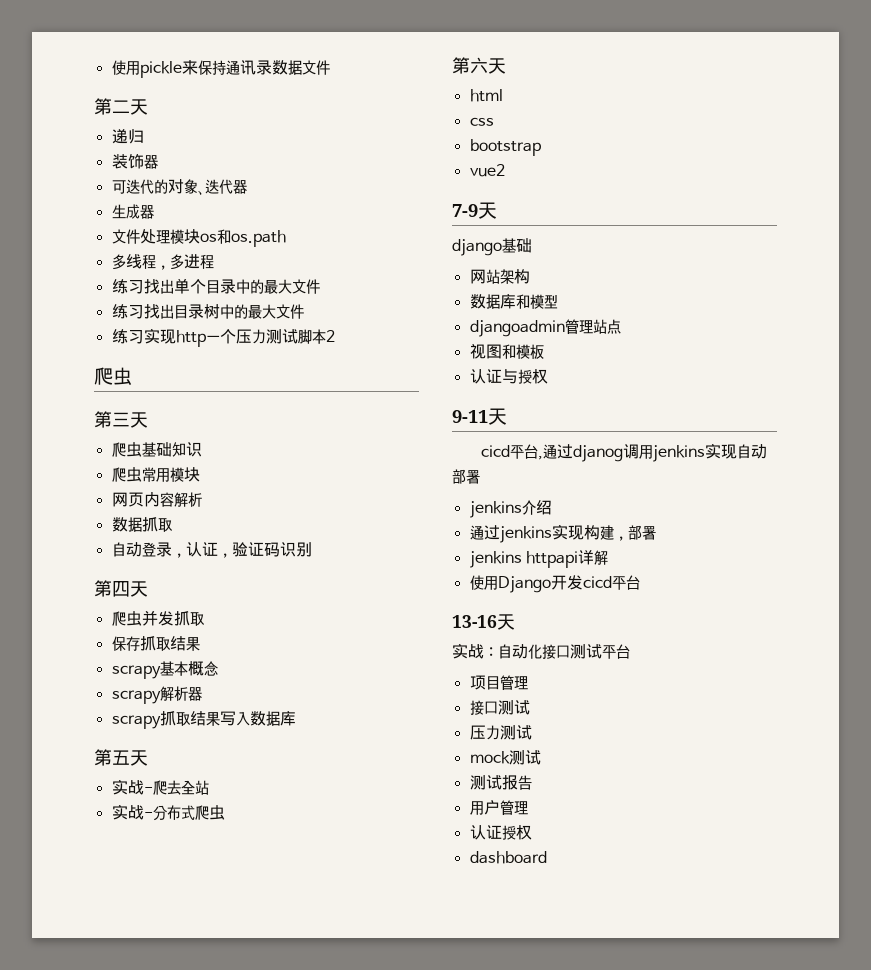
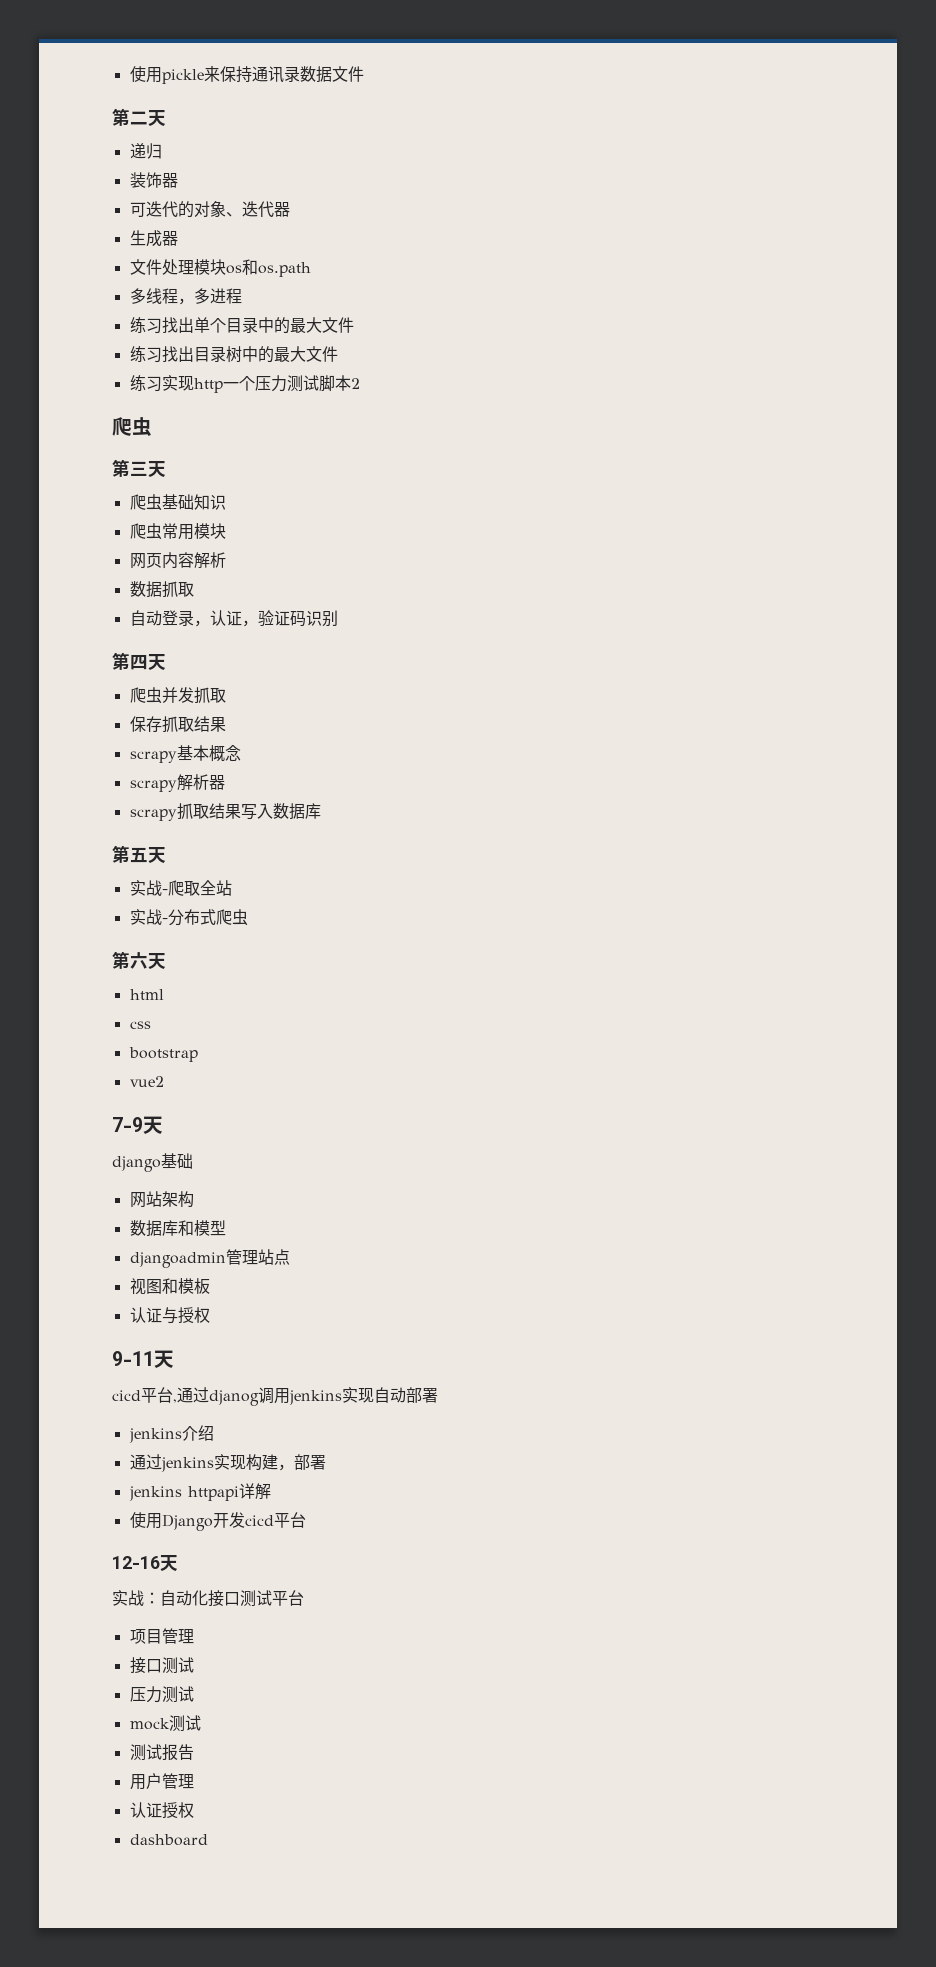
- 实战-爬去全站
+ 实战-爬取全站
- 13-16天
+ 12-16天

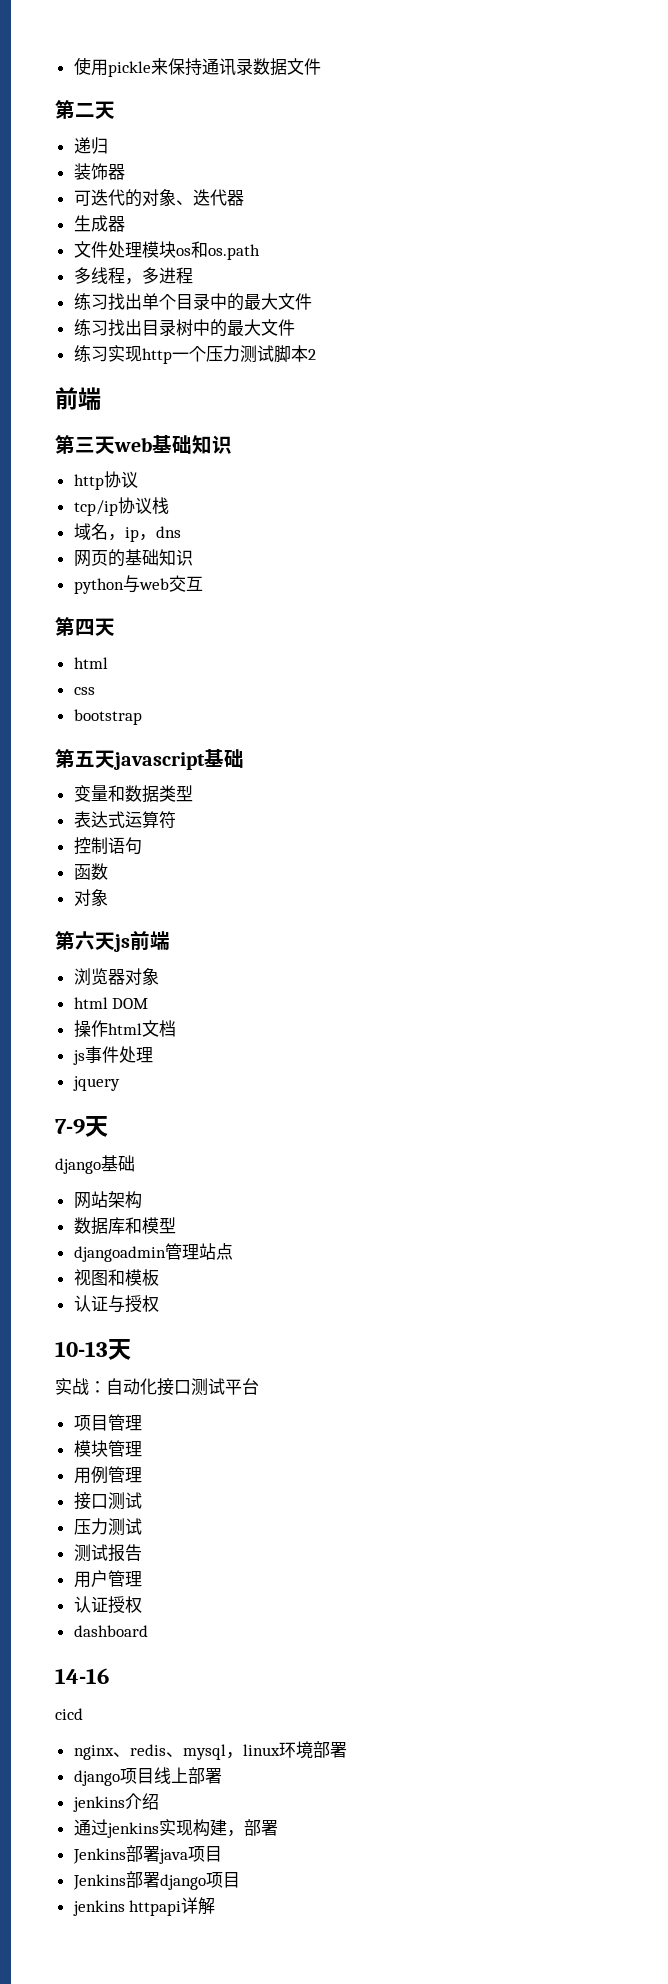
  练习实现http一个压力测试脚本2
- 爬虫
+ 前端
- 第三天
- 爬虫基础知识
- 爬虫常用模块
- 网页内容解析
- 数据抓取
- 自动登录，认证，验证码识别
+ 第三天web基础知识
+ http协议
+ tcp/ip协议栈
+ 域名，ip，dns
+ 网页的基础知识
+ python与web交互
  第四天
- 爬虫并发抓取
- 保存抓取结果
- scrapy基本概念
- scrapy解析器
- scrapy抓取结果写入数据库
- 第五天
- 实战-爬取全站
- 实战-分布式爬虫
- 第六天
  html
  css
  bootstrap
- vue2
+ 第五天javascript基础
+ 变量和数据类型
+ 表达式运算符
+ 控制语句
+ 函数
+ 对象
+ 第六天js前端
+ 浏览器对象
+ html DOM
+ 操作html文档
+ js事件处理
+ jquery
- 9-11天
- cicd平台,通过djanog调用jenkins实现自动部署
- jenkins介绍
- 通过jenkins实现构建，部署
- jenkins httpapi详解
- 使用Django开发cicd平台
- 12-16天
+ 10-13天
+ 模块管理
+ 用例管理
- mock测试
+ 14-16
+ cicd
+ nginx、redis、mysql，linux环境部署
+ django项目线上部署
+ jenkins介绍
+ 通过jenkins实现构建，部署
+ Jenkins部署java项目
+ Jenkins部署django项目
+ jenkins httpapi详解

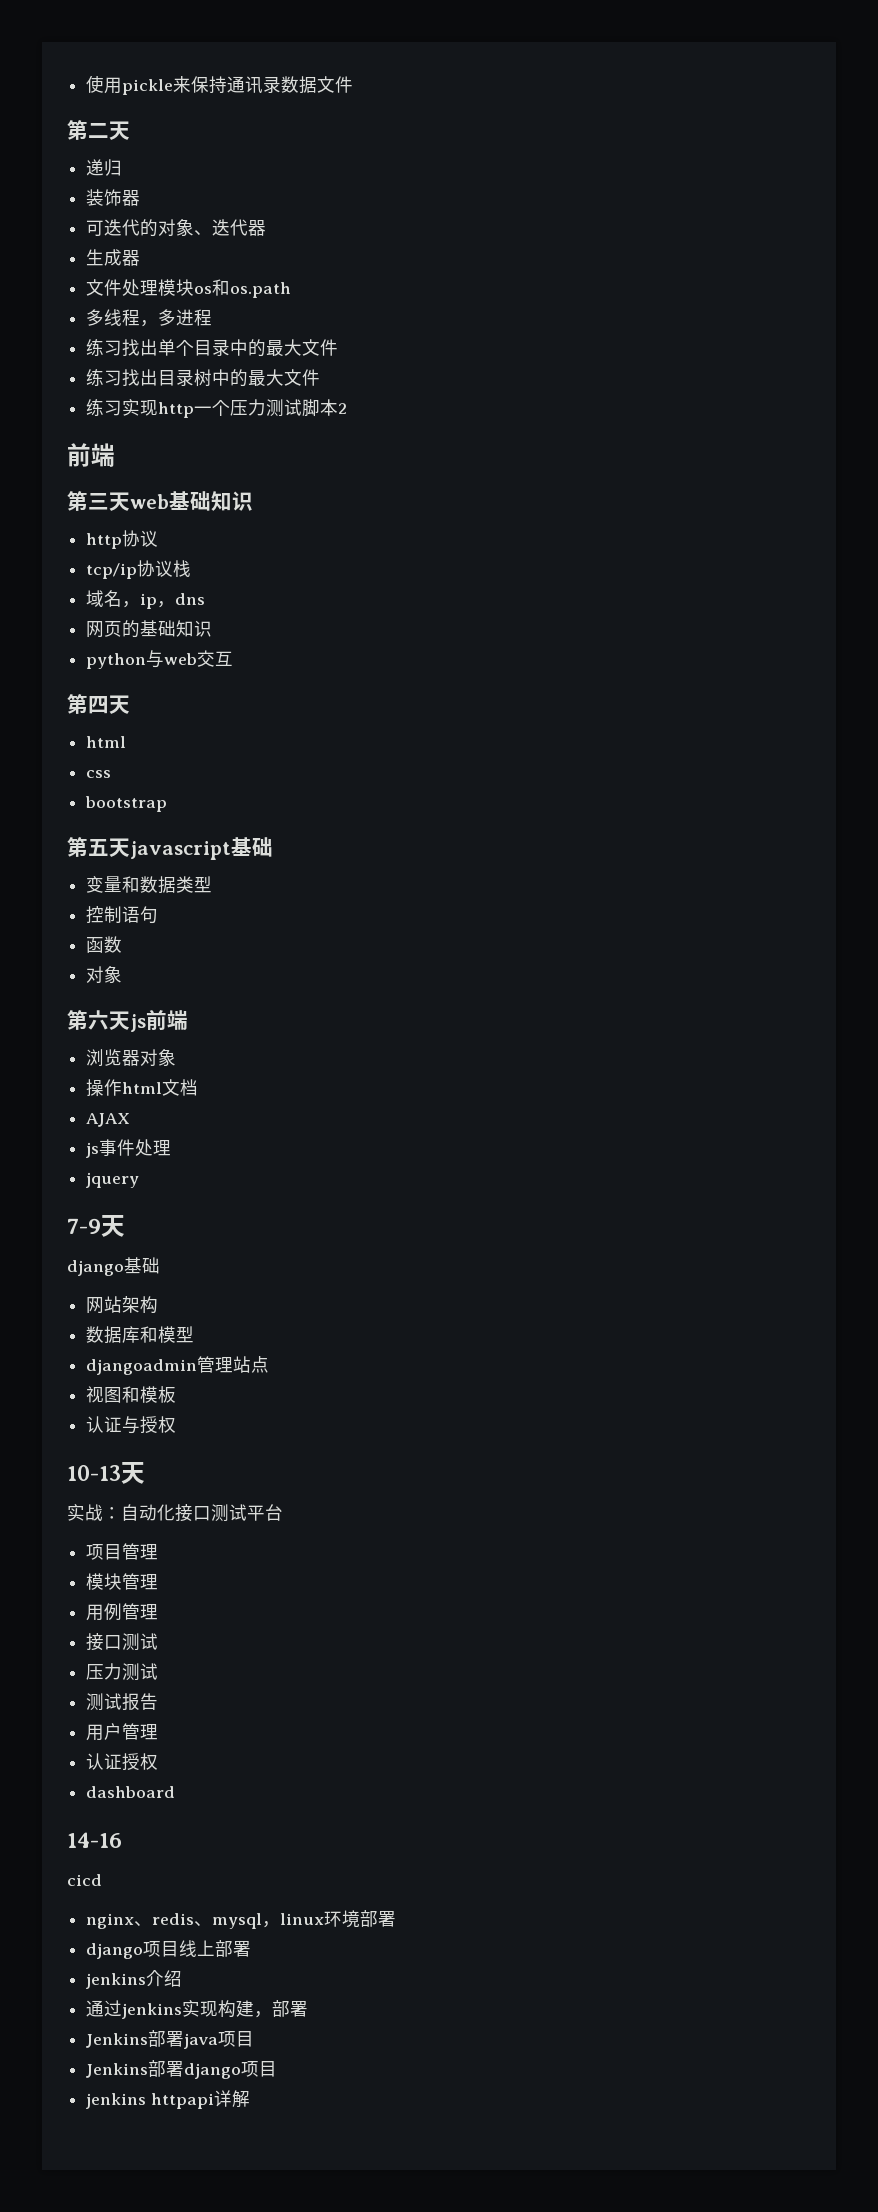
- 表达式运算符
- html DOM
+ AJAX

